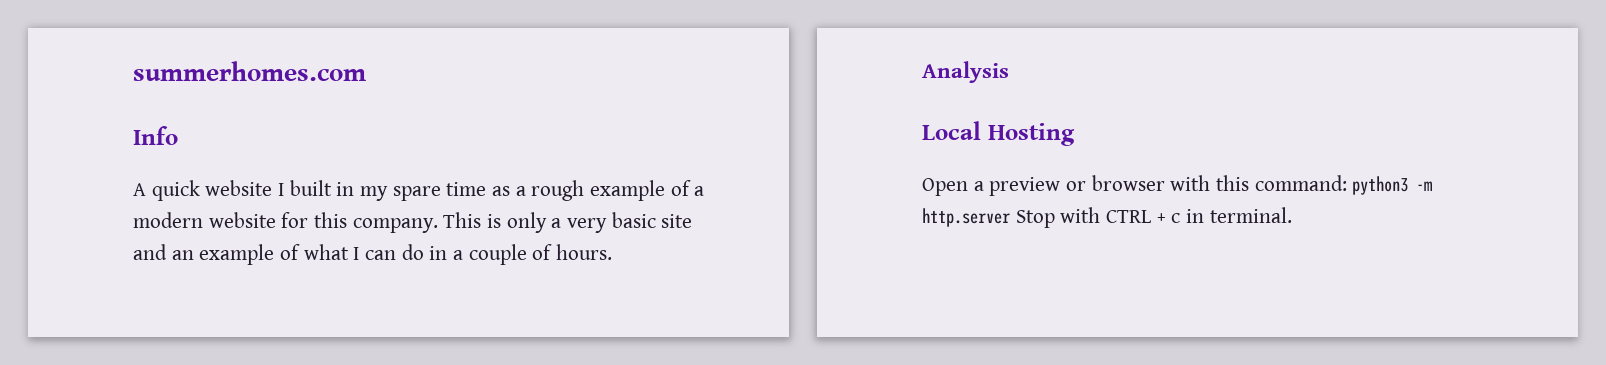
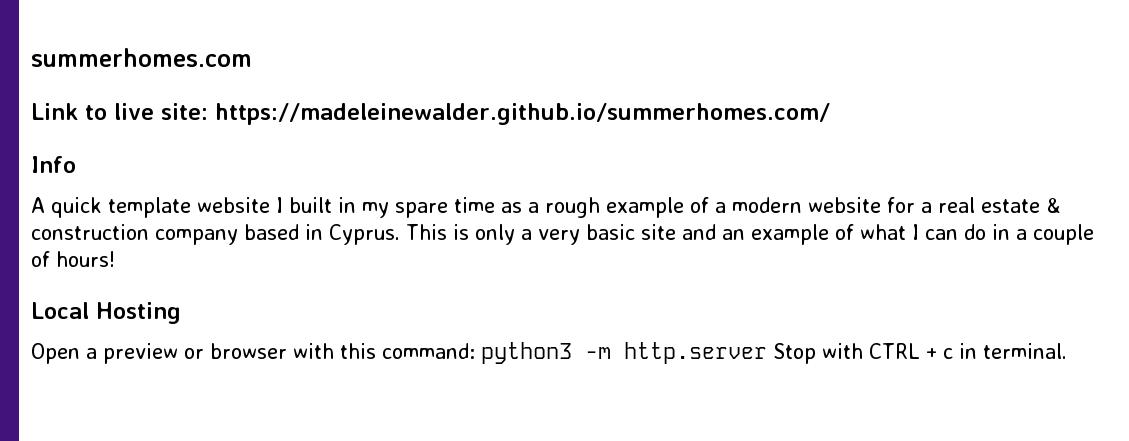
+ Link to live site: https://madeleinewalder.github.io/summerhomes.com/
- A quick website I built in my spare time as a rough example of a modern website for this company.
+ A quick template website I built in my spare time as a rough example of a modern website for a real estate & construction company based in Cyprus.
- This is only a very basic site and an example of what I can do in a couple of hours.
- Analysis
+ This is only a very basic site and an example of what I can do in a couple of hours!

